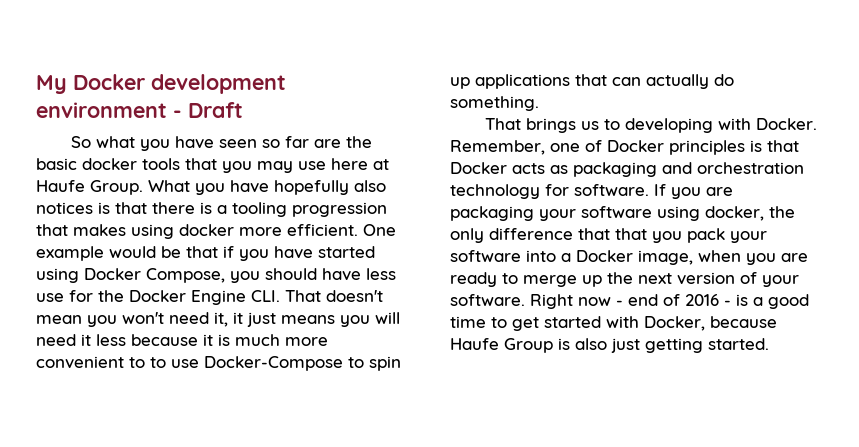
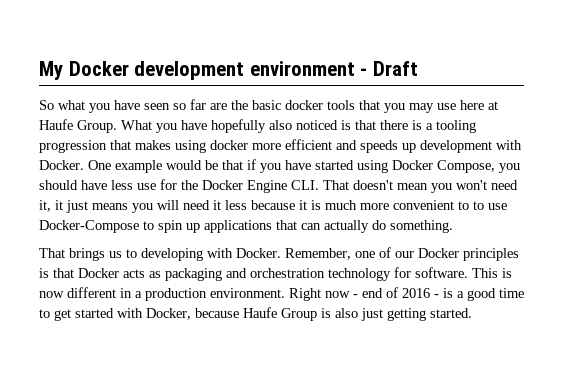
- What you have hopefully also notices is that there is a tooling progression that makes using docker more efficient.
+ What you have hopefully also noticed is that there is a tooling progression that makes using docker more efficient and speeds up development with Docker.
- Remember, one of Docker principles is that Docker acts as packaging and orchestration technology for software.
+ Remember, one of our Docker principles is that Docker acts as packaging and orchestration technology for software.
- If you are packaging your software using docker, the only difference that that you pack your software into a Docker image, when you are ready to merge up the next version of your software.
+ This is now different in a production environment.

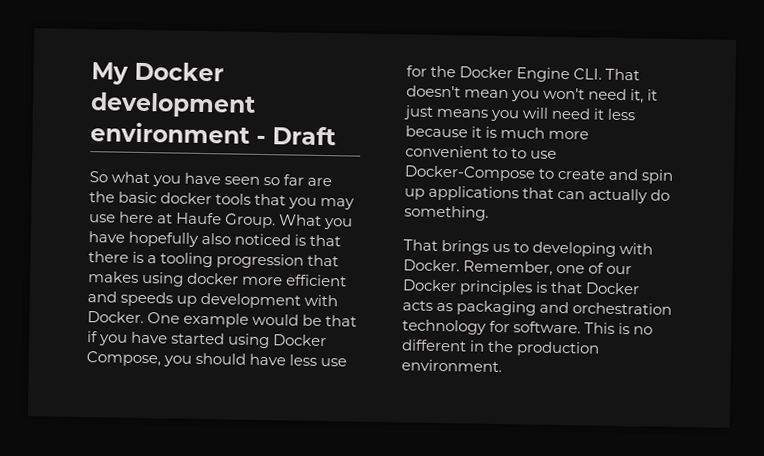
- One example would be that if you have started using Docker Compose, you should have less use for the Docker Engine CLI. That doesn't mean you won't need it, it just means you will need it less because it is much more convenient to to use Docker-Compose to spin up applications that can actually do something.
+ One example would be that if you have started using Docker Compose, you should have less use for the Docker Engine CLI. That doesn't mean you won't need it, it just means you will need it less because it is much more convenient to to use Docker-Compose to create and spin up applications that can actually do something.
- This is now different in a production environment. Right now - end of 2016 - is a good time to get started with Docker, because Haufe Group is also just getting started.
+ This is no different in the production environment.

